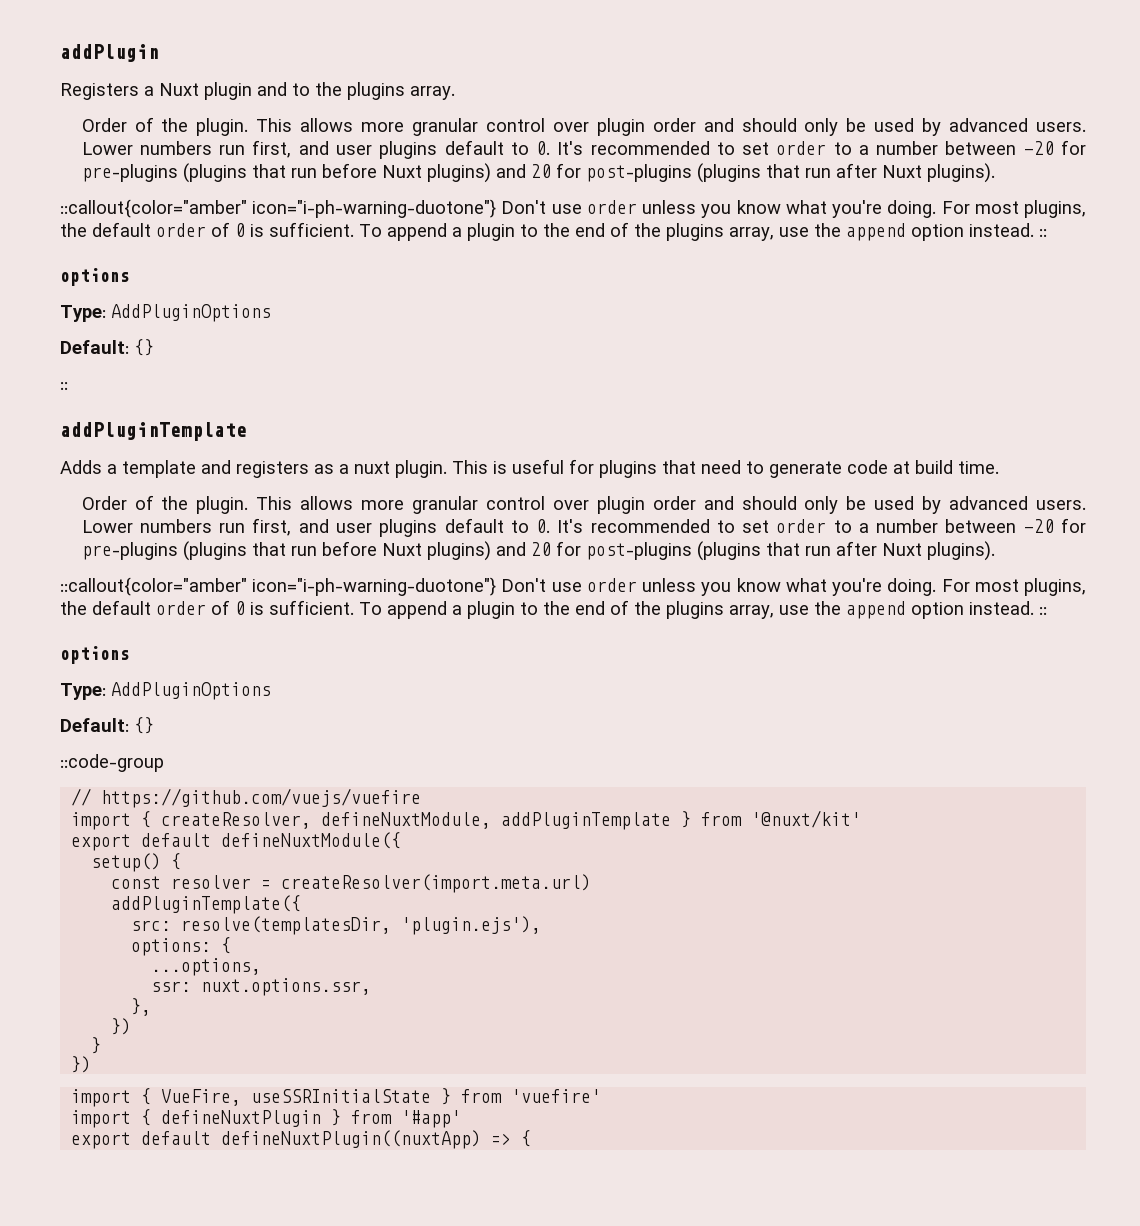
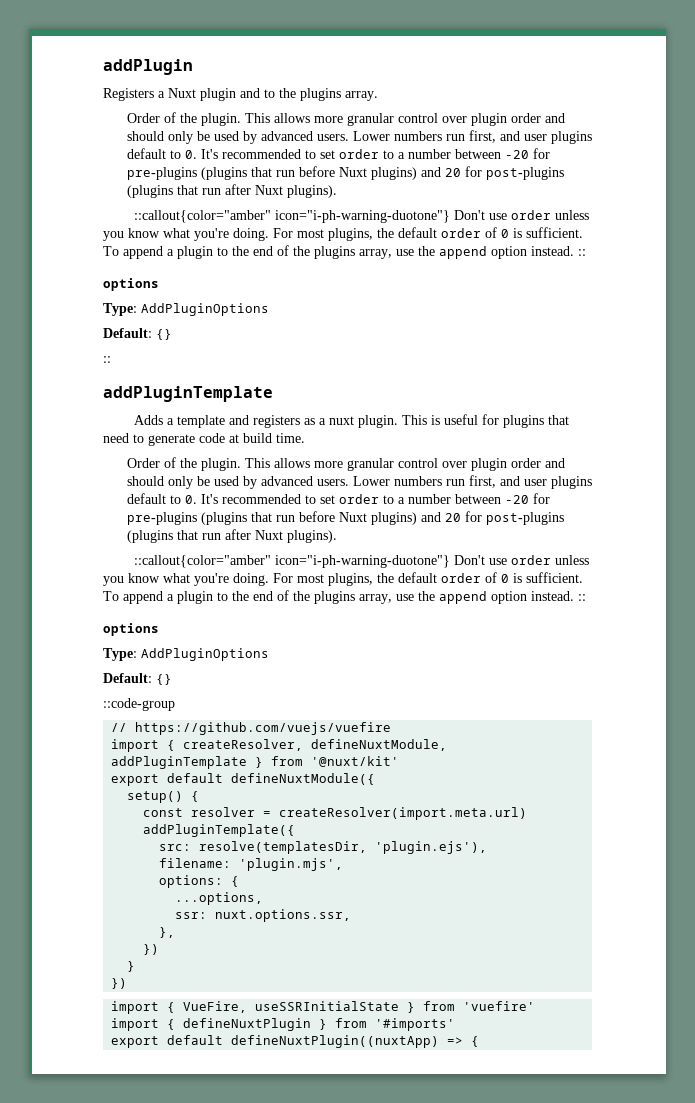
+ filename: 'plugin.mjs',
- import { defineNuxtPlugin } from '#app'
+ import { defineNuxtPlugin } from '#imports'

